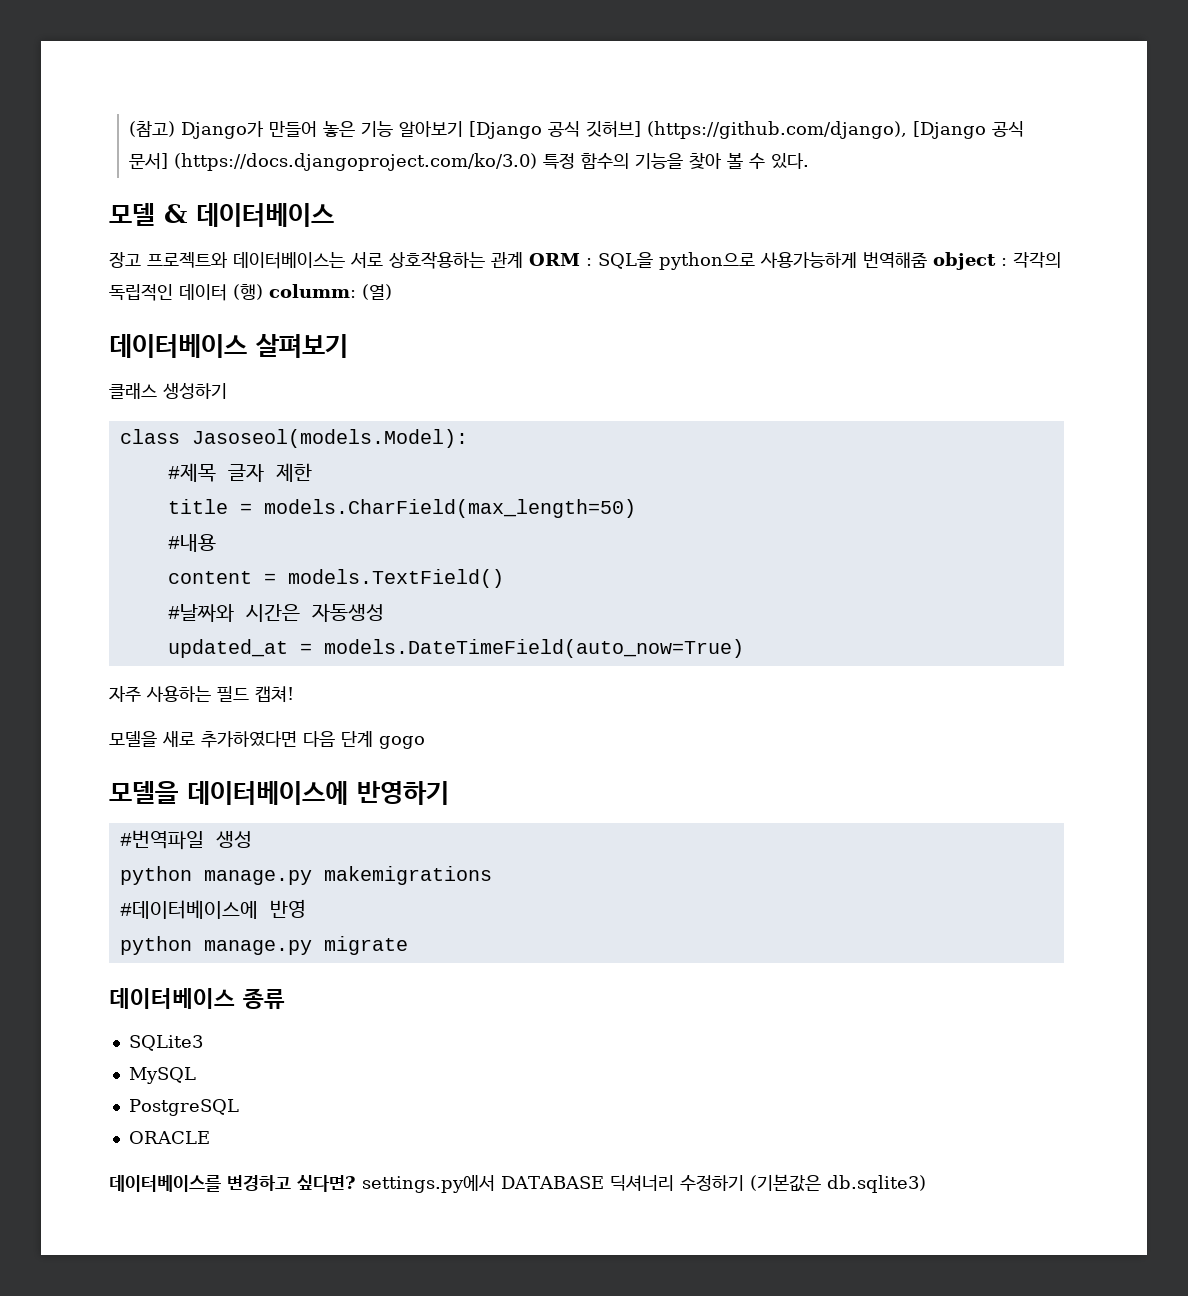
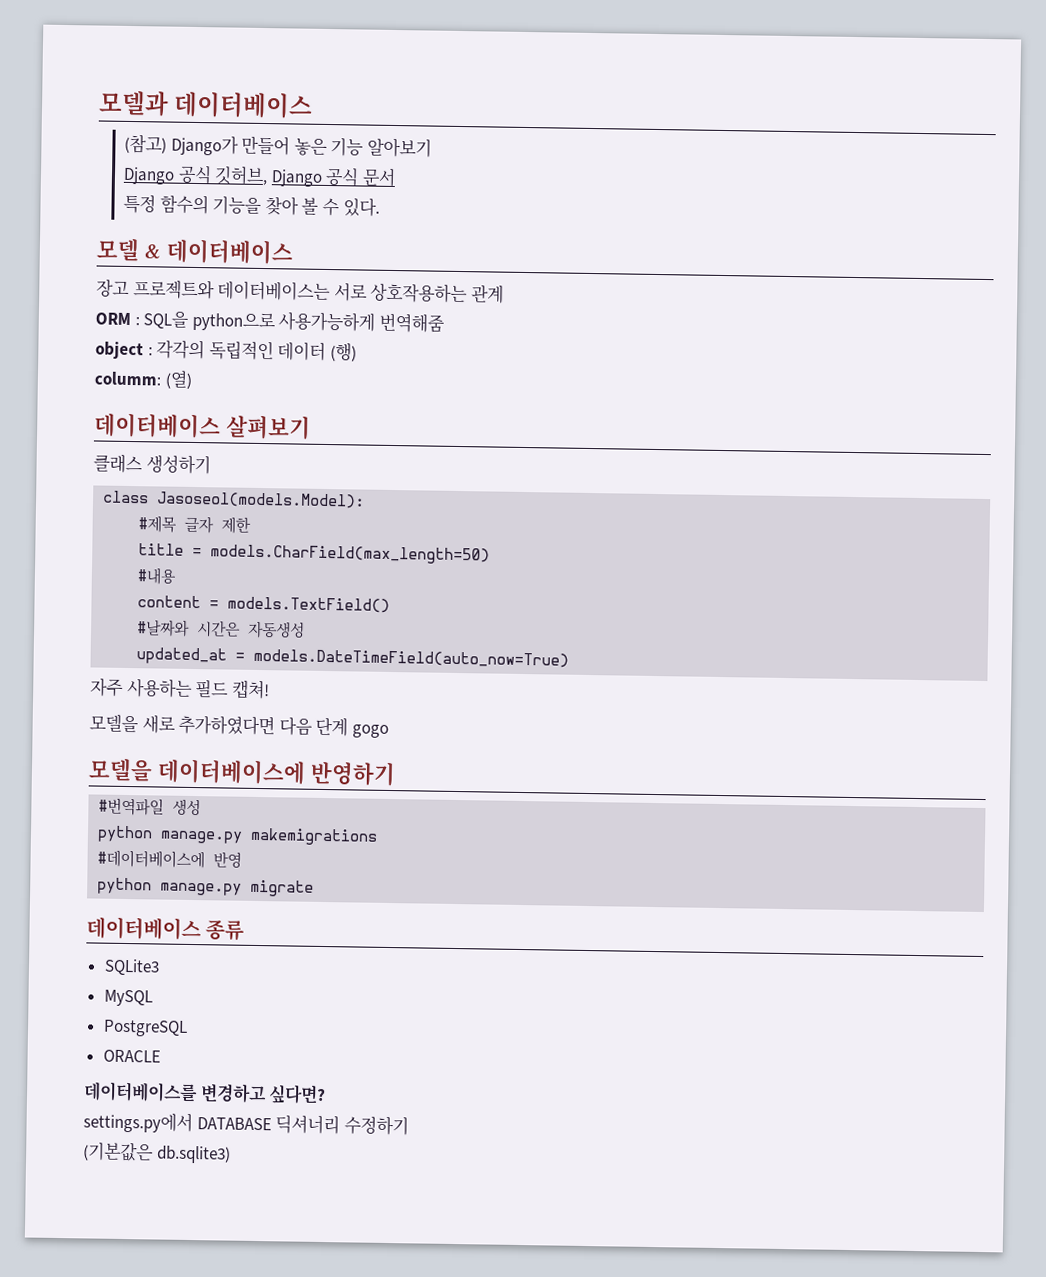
+ 모델과 데이터베이스
- (참고) Django가 만들어 놓은 기능 알아보기 [Django 공식 깃허브] (https://github.com/django), [Django 공식 문서] (https://docs.djangoproject.com/ko/3.0) 특정 함수의 기능을 찾아 볼 수 있다.
+ (참고) Django가 만들어 놓은 기능 알아보기
+ Django 공식 깃허브, Django 공식 문서
+ 특정 함수의 기능을 찾아 볼 수 있다.
- 장고 프로젝트와 데이터베이스는 서로 상호작용하는 관계 ORM : SQL을 python으로 사용가능하게 번역해줌 object : 각각의 독립적인 데이터 (행) columm: (열)
+ 장고 프로젝트와 데이터베이스는 서로 상호작용하는 관계
+ ORM : SQL을 python으로 사용가능하게 번역해줌
+ object : 각각의 독립적인 데이터 (행)
+ columm: (열)
- 데이터베이스를 변경하고 싶다면? settings.py에서 DATABASE 딕셔너리 수정하기 (기본값은 db.sqlite3)
+ 데이터베이스를 변경하고 싶다면?
+ settings.py에서 DATABASE 딕셔너리 수정하기
+ (기본값은 db.sqlite3)

